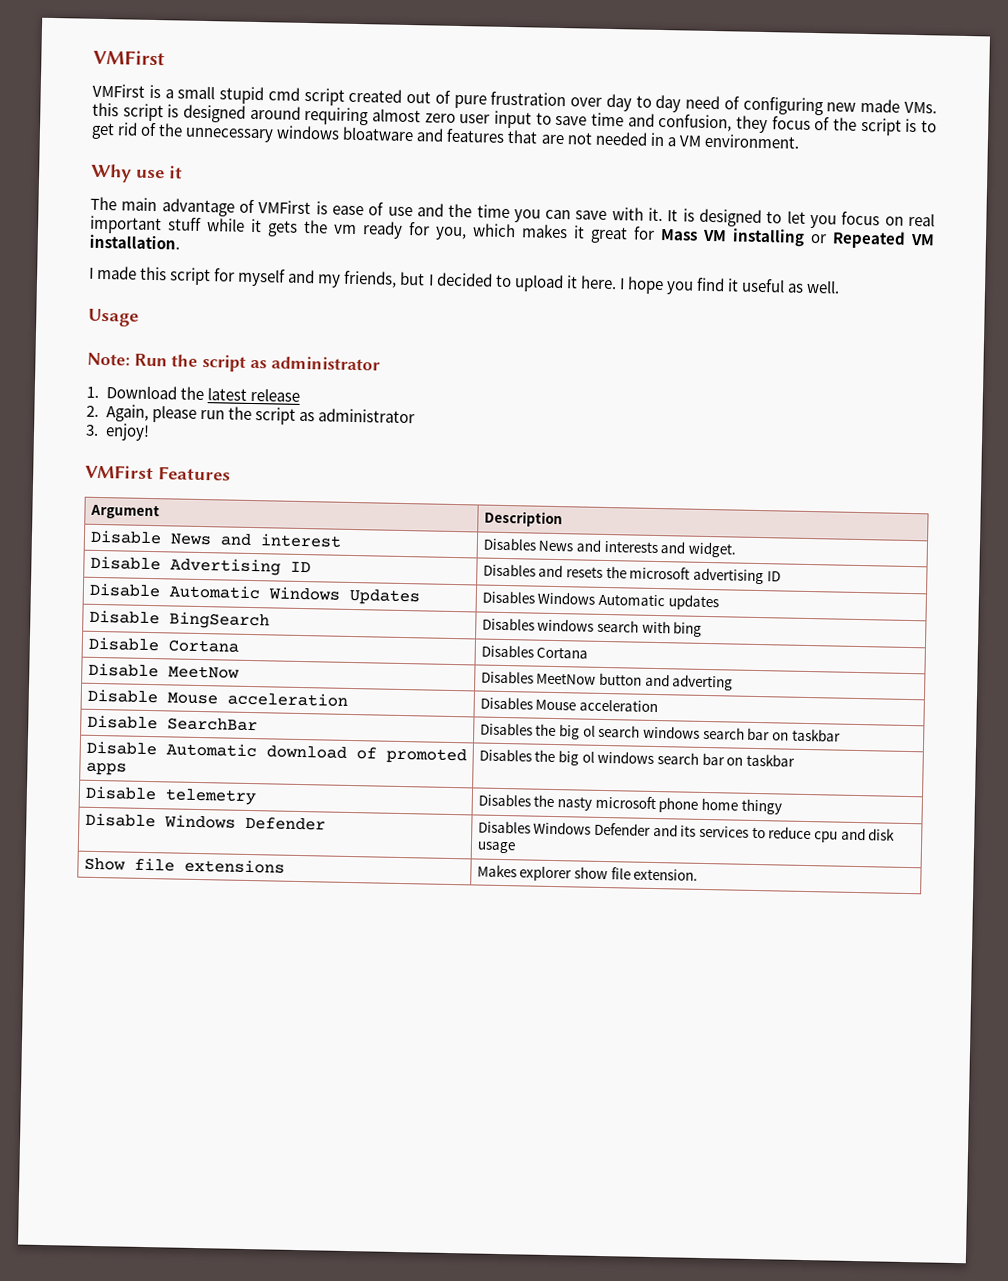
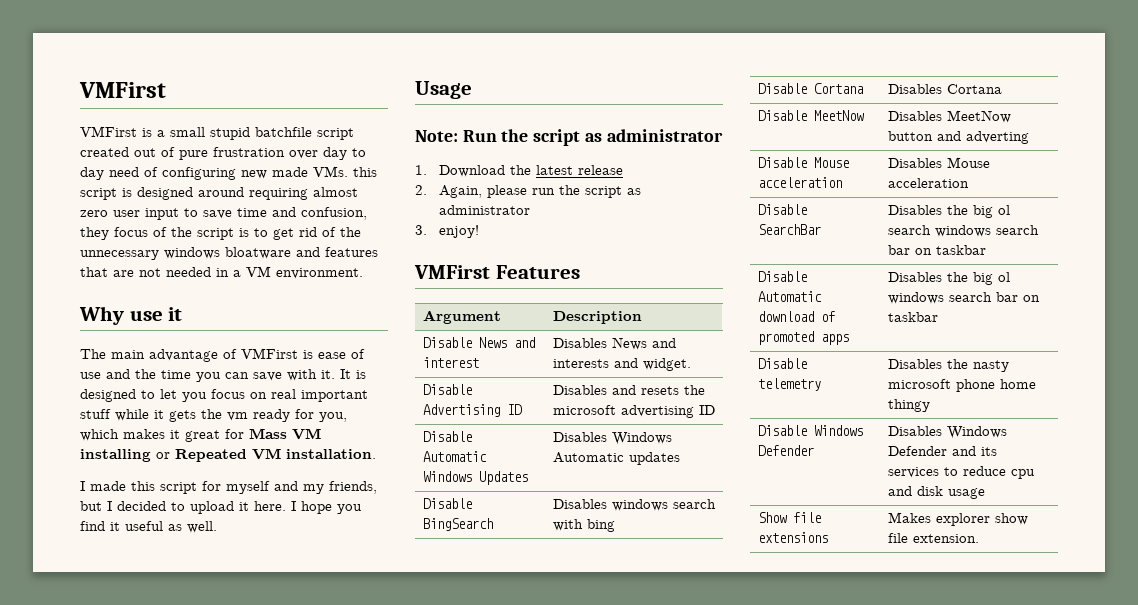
- VMFirst is a small stupid cmd script created out of pure frustration over day to day need of configuring new made VMs. this script is designed around requiring almost zero user input to save time and confusion, they focus of the script is to get rid of the unnecessary windows bloatware and features that are not needed in a VM environment.
+ VMFirst is a small stupid batchfile script created out of pure frustration over day to day need of configuring new made VMs. this script is designed around requiring almost zero user input to save time and confusion, they focus of the script is to get rid of the unnecessary windows bloatware and features that are not needed in a VM environment.

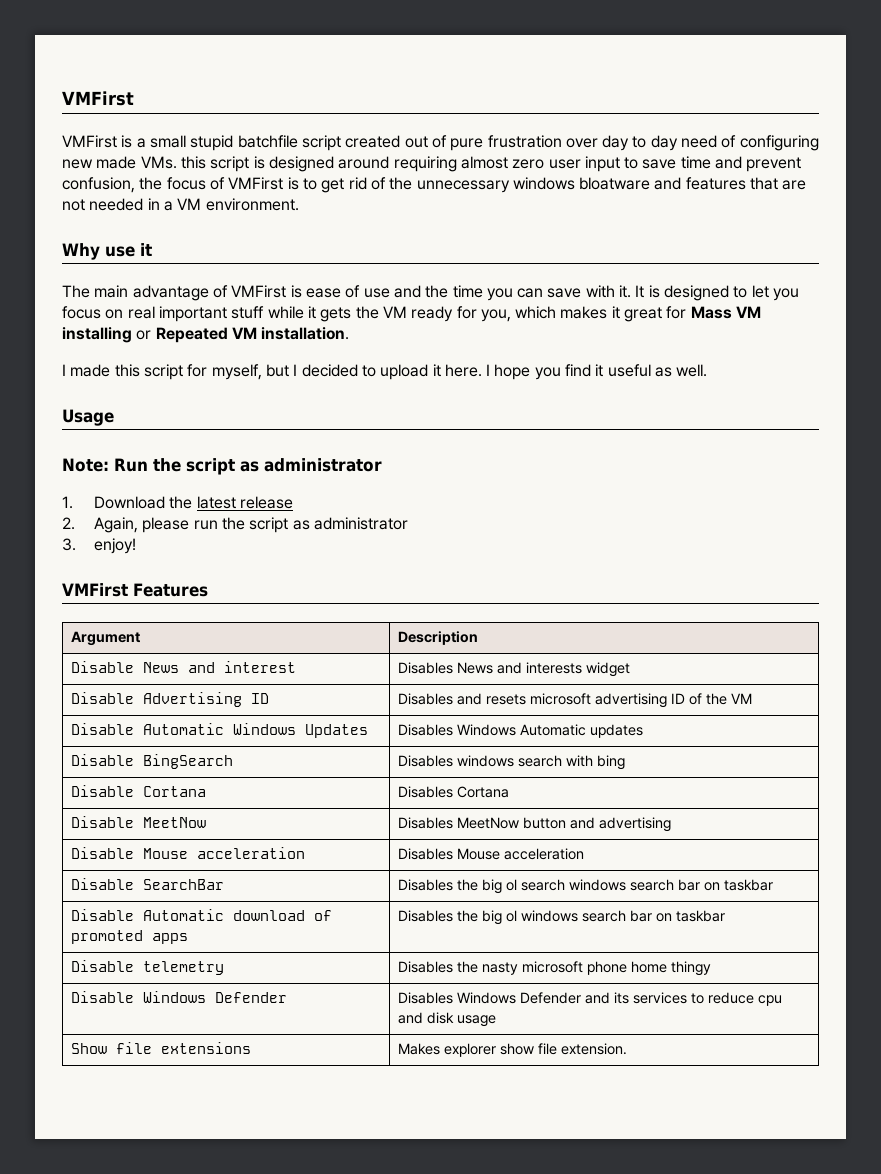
- VMFirst is a small stupid batchfile script created out of pure frustration over day to day need of configuring new made VMs. this script is designed around requiring almost zero user input to save time and confusion, they focus of the script is to get rid of the unnecessary windows bloatware and features that are not needed in a VM environment.
+ VMFirst is a small stupid batchfile script created out of pure frustration over day to day need of configuring new made VMs. this script is designed around requiring almost zero user input to save time and prevent confusion, the focus of VMFirst is to get rid of the unnecessary windows bloatware and features that are not needed in a VM environment.
- It is designed to let you focus on real important stuff while it gets the vm ready for you, which makes it great for Mass VM installing or Repeated VM installation.
+ It is designed to let you focus on real important stuff while it gets the VM ready for you, which makes it great for Mass VM installing or Repeated VM installation.
- I made this script for myself and my friends, but I decided to upload it here.
+ I made this script for myself, but I decided to upload it here.
- Disable News and interest | Disables News and interests and widget.
+ Disable News and interest | Disables News and interests widget
- Disable Advertising ID | Disables and resets the microsoft advertising ID
+ Disable Advertising ID | Disables and resets microsoft advertising ID of the VM
- Disable MeetNow | Disables MeetNow button and adverting
+ Disable MeetNow | Disables MeetNow button and advertising

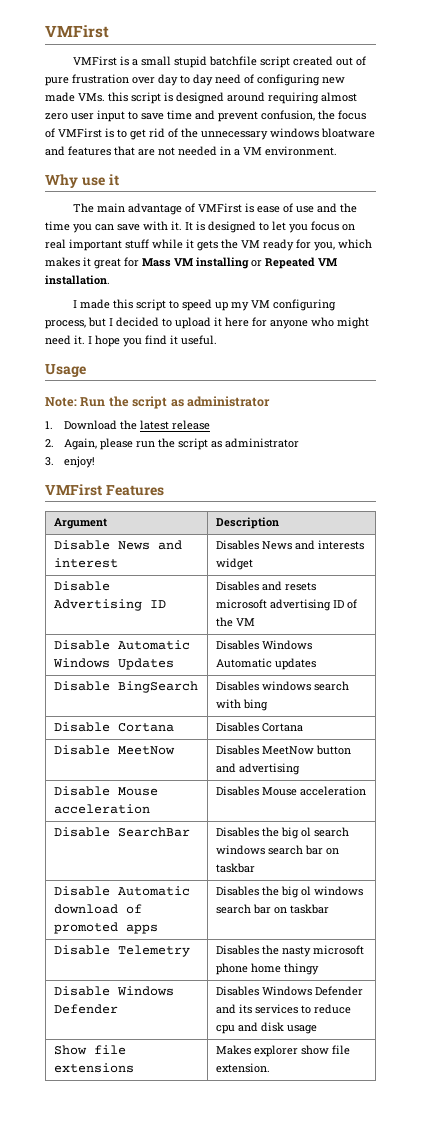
- I made this script for myself, but I decided to upload it here.
+ I made this script to speed up my VM configuring process, but I decided to upload it here for anyone who might need it.
- I hope you find it useful as well.
+ I hope you find it useful.
- Disable telemetry | Disables the nasty microsoft phone home thingy
+ Disable Telemetry | Disables the nasty microsoft phone home thingy

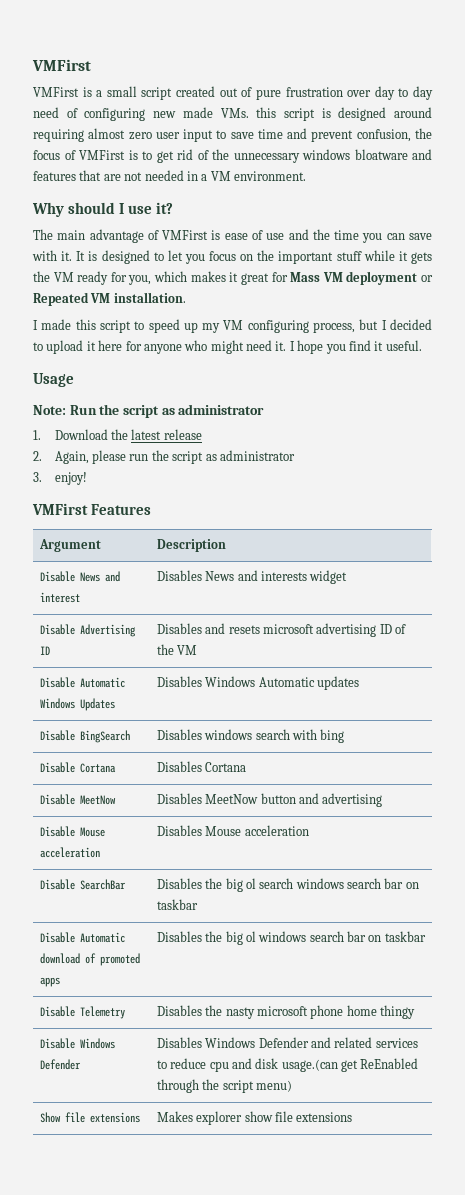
- VMFirst is a small stupid batchfile script created out of pure frustration over day to day need of configuring new made VMs. this script is designed around requiring almost zero user input to save time and prevent confusion, the focus of VMFirst is to get rid of the unnecessary windows bloatware and features that are not needed in a VM environment.
+ VMFirst is a small script created out of pure frustration over day to day need of configuring new made VMs. this script is designed around requiring almost zero user input to save time and prevent confusion, the focus of VMFirst is to get rid of the unnecessary windows bloatware and features that are not needed in a VM environment.
- Why use it
+ Why should I use it?
- It is designed to let you focus on real important stuff while it gets the VM ready for you, which makes it great for Mass VM installing or Repeated VM installation.
+ It is designed to let you focus on the important stuff while it gets the VM ready for you, which makes it great for Mass VM deployment or Repeated VM installation.
- Disable Windows Defender | Disables Windows Defender and its services to reduce cpu and disk usage
+ Disable Windows Defender | Disables Windows Defender and related services to reduce cpu and disk usage.(can get ReEnabled through the script menu)
- Show file extensions | Makes explorer show file extension.
+ Show file extensions | Makes explorer show file extensions

